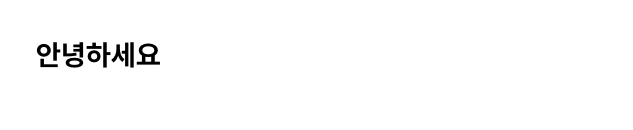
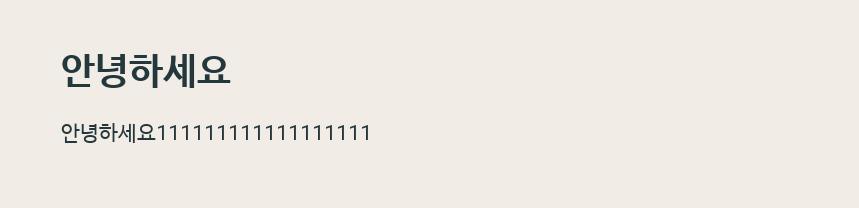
+ 안녕하세요111111111111111111

